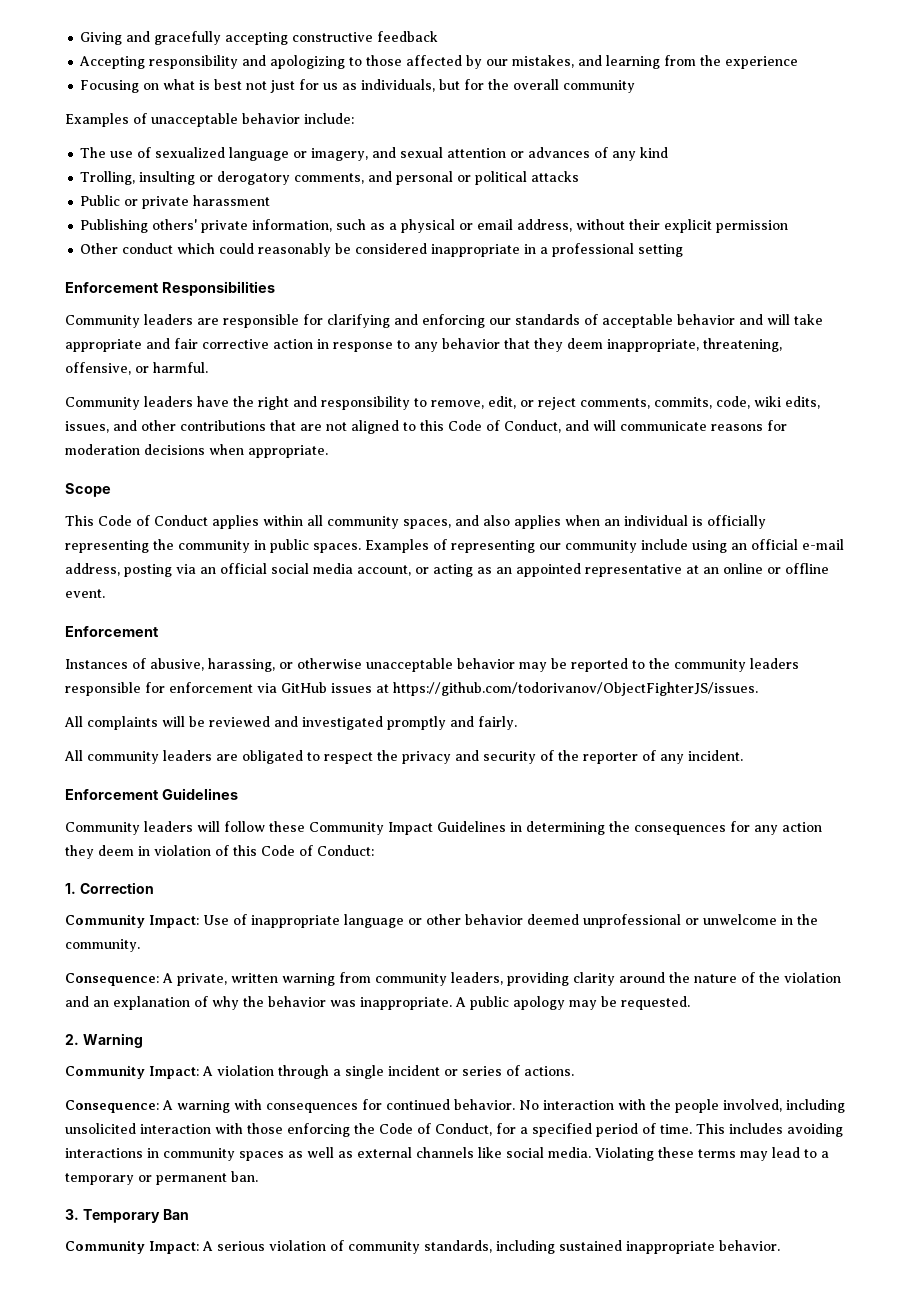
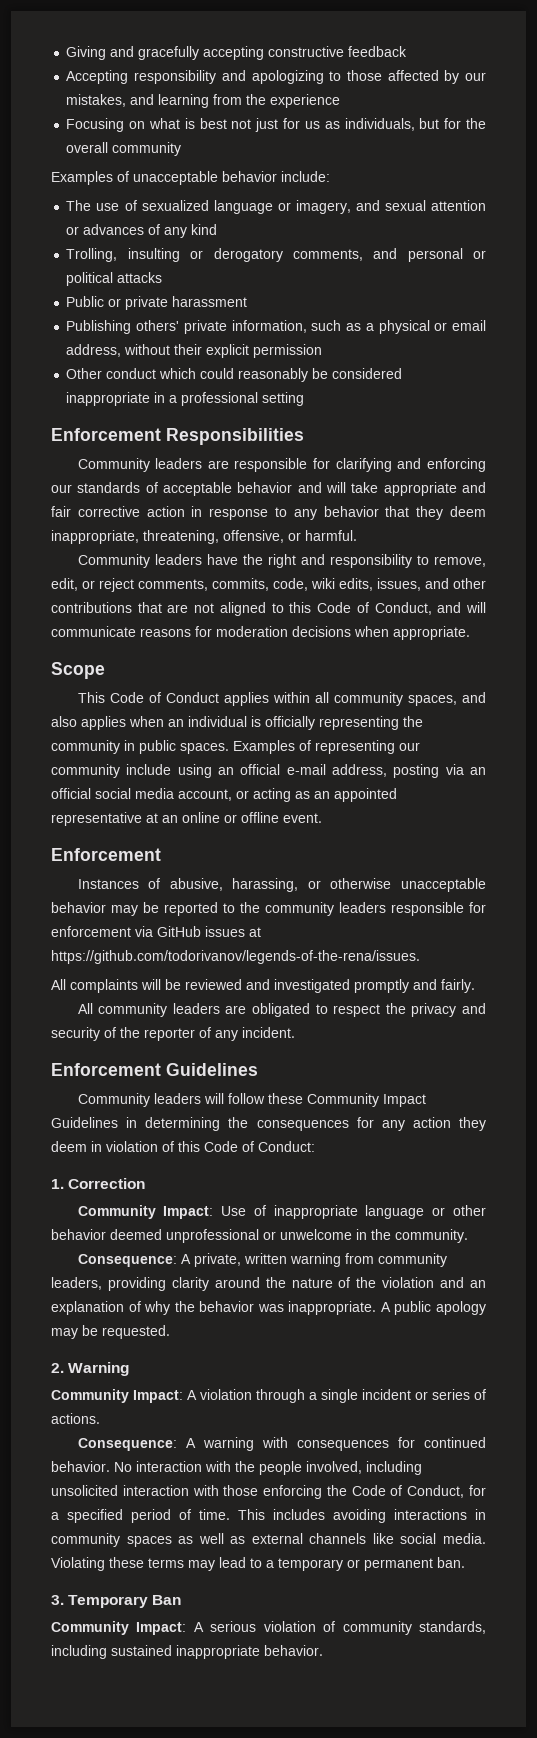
- Instances of abusive, harassing, or otherwise unacceptable behavior may be reported to the community leaders responsible for enforcement via GitHub issues at https://github.com/todorivanov/ObjectFighterJS/issues.
+ Instances of abusive, harassing, or otherwise unacceptable behavior may be reported to the community leaders responsible for enforcement via GitHub issues at https://github.com/todorivanov/legends-of-the-rena/issues.

